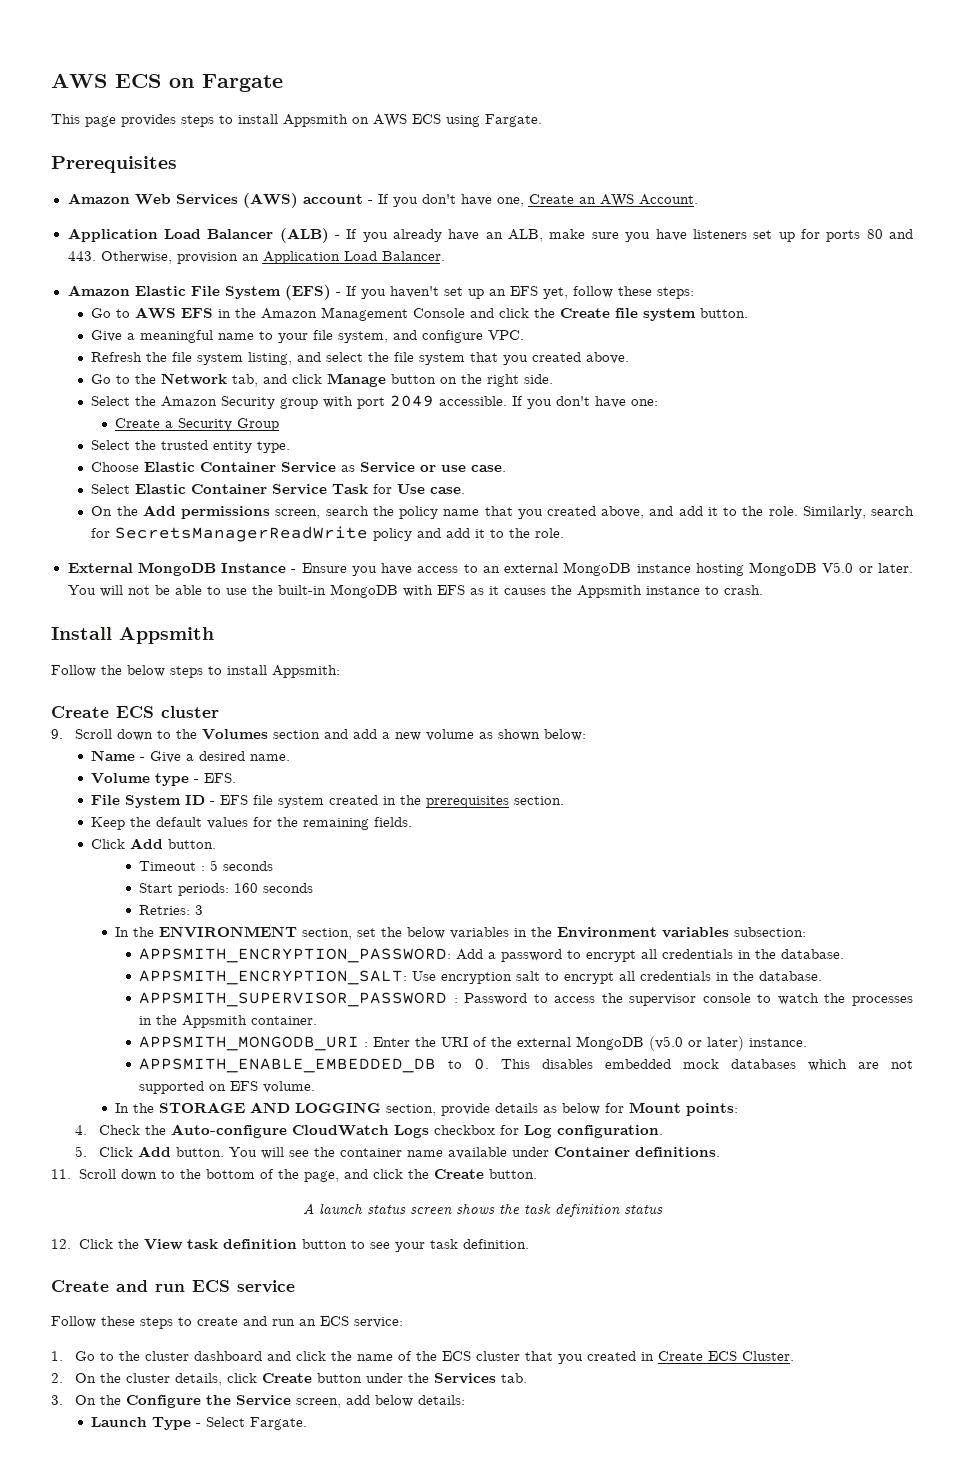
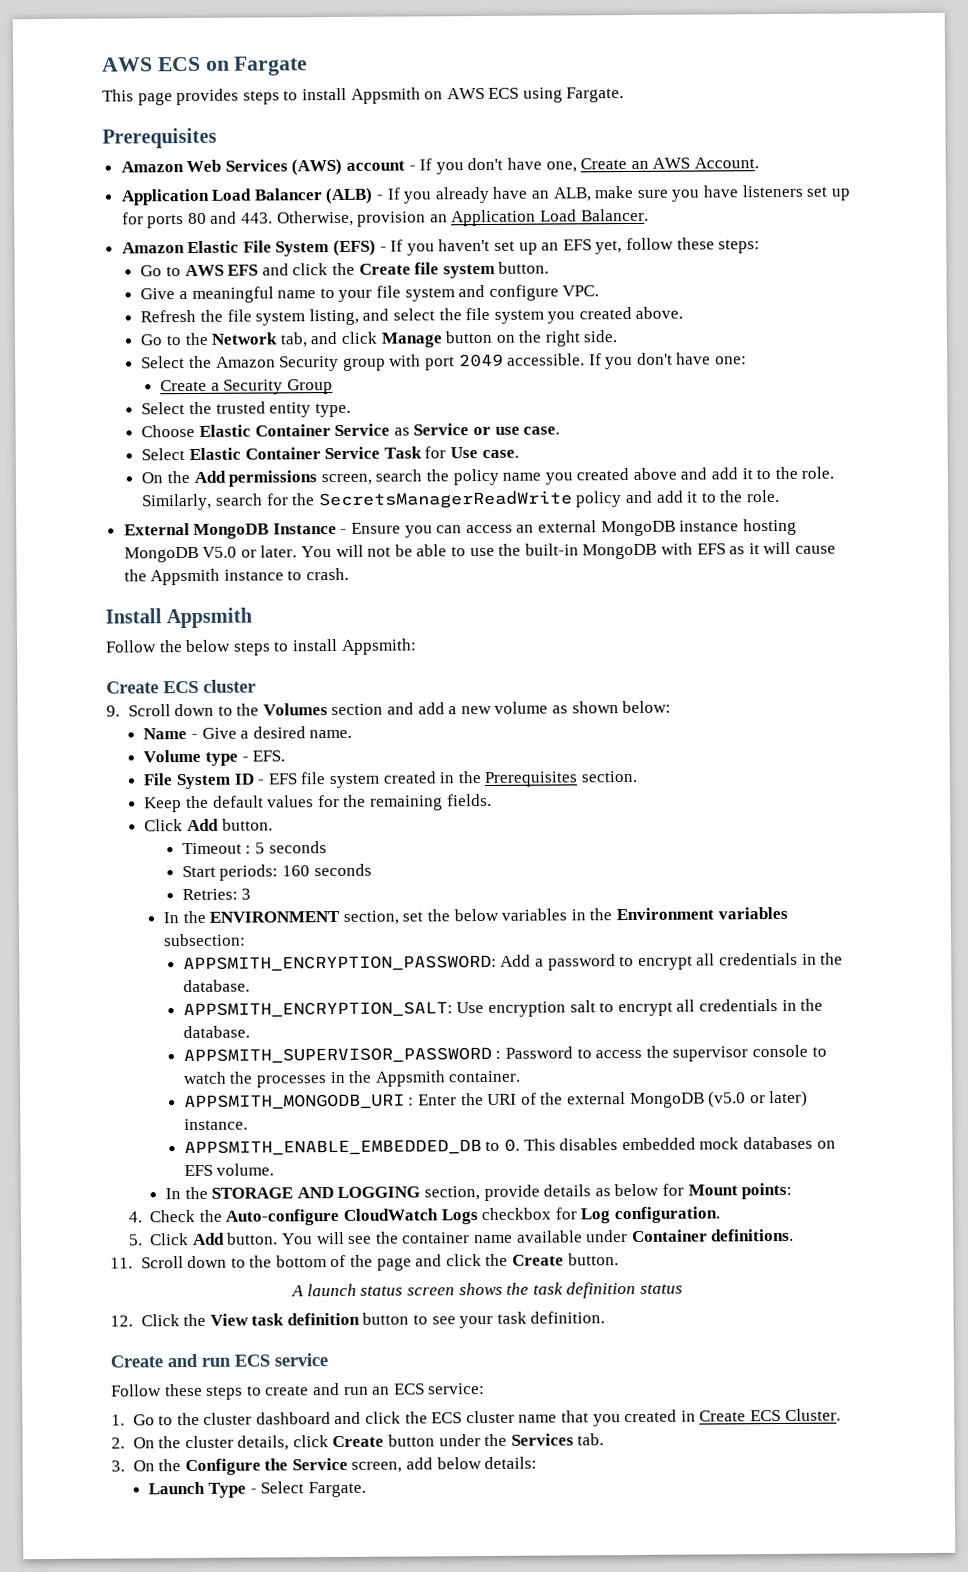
- Go to AWS EFS in the Amazon Management Console and click the Create file system button.
+ Go to AWS EFS and click the Create file system button.
- Give a meaningful name to your file system, and configure VPC.
+ Give a meaningful name to your file system and configure VPC.
- Refresh the file system listing, and select the file system that you created above.
+ Refresh the file system listing, and select the file system you created above.
- On the Add permissions screen, search the policy name that you created above, and add it to the role.
+ On the Add permissions screen, search the policy name you created above and add it to the role.
- Similarly, search for SecretsManagerReadWrite policy and add it to the role.
+ Similarly, search for the SecretsManagerReadWrite policy and add it to the role.
- External MongoDB Instance - Ensure you have access to an external MongoDB instance hosting MongoDB V5.0 or later.
+ External MongoDB Instance - Ensure you can access an external MongoDB instance hosting MongoDB V5.0 or later.
- You will not be able to use the built-in MongoDB with EFS as it causes the Appsmith instance to crash.
+ You will not be able to use the built-in MongoDB with EFS as it will cause the Appsmith instance to crash.
- File System ID - EFS file system created in the prerequisites section.
+ File System ID - EFS file system created in the Prerequisites section.
- APPSMITH_ENABLE_EMBEDDED_DB to 0. This disables embedded mock databases which are not supported on EFS volume.
+ APPSMITH_ENABLE_EMBEDDED_DB to 0. This disables embedded mock databases on EFS volume.
- 11. Scroll down to the bottom of the page, and click the Create button.
+ 11. Scroll down to the bottom of the page and click the Create button.
- 1. Go to the cluster dashboard and click the name of the ECS cluster that you created in Create ECS Cluster.
+ 1. Go to the cluster dashboard and click the ECS cluster name that you created in Create ECS Cluster.

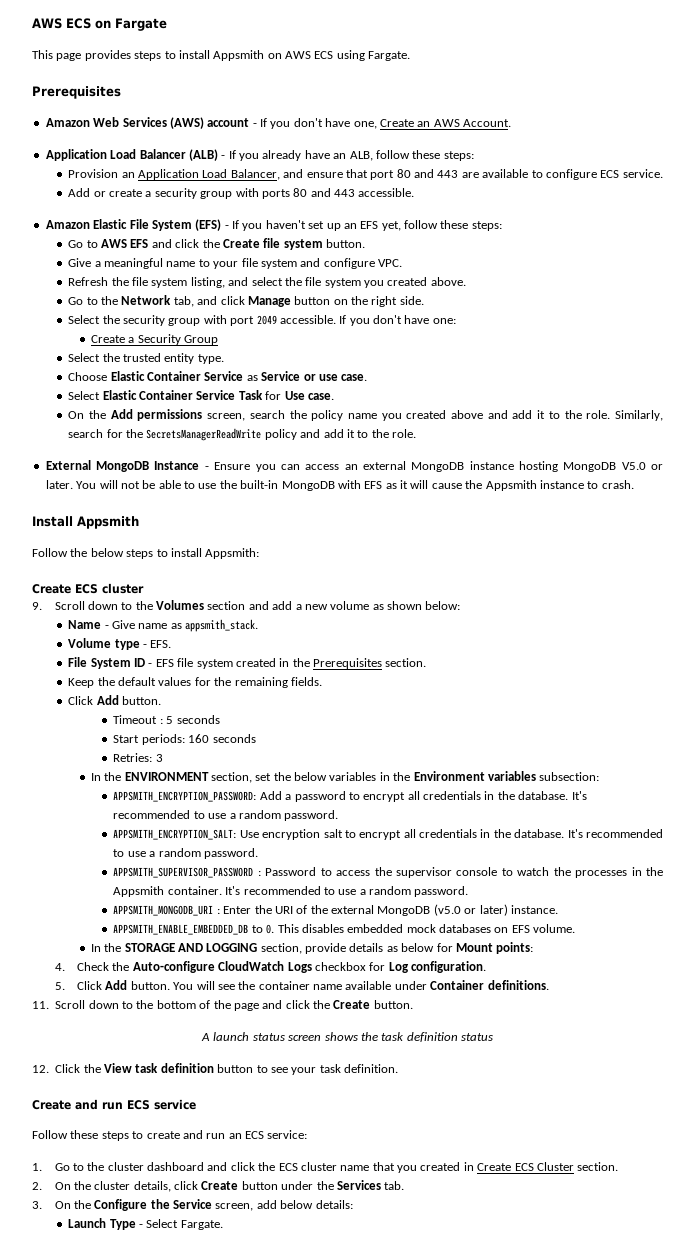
- Application Load Balancer (ALB) - If you already have an ALB, make sure you have listeners set up for ports 80 and 443. Otherwise, provision an Application Load Balancer.
+ Application Load Balancer (ALB) - If you already have an ALB, follow these steps:
+ Provision an Application Load Balancer, and ensure that port 80 and 443 are available to configure ECS service.
+ Add or create a security group with ports 80 and 443 accessible.
- Select the Amazon Security group with port 2049 accessible.
+ Select the security group with port 2049 accessible.
- Name - Give a desired name.
+ Name - Give name as appsmith_stack.
- APPSMITH_ENCRYPTION_PASSWORD: Add a password to encrypt all credentials in the database.
+ APPSMITH_ENCRYPTION_PASSWORD: Add a password to encrypt all credentials in the database. It's recommended to use a random password.
- APPSMITH_ENCRYPTION_SALT: Use encryption salt to encrypt all credentials in the database.
+ APPSMITH_ENCRYPTION_SALT: Use encryption salt to encrypt all credentials in the database. It's recommended to use a random password.
- APPSMITH_SUPERVISOR_PASSWORD : Password to access the supervisor console to watch the processes in the Appsmith container.
+ APPSMITH_SUPERVISOR_PASSWORD : Password to access the supervisor console to watch the processes in the Appsmith container. It's recommended to use a random password.
- 1. Go to the cluster dashboard and click the ECS cluster name that you created in Create ECS Cluster.
+ 1. Go to the cluster dashboard and click the ECS cluster name that you created in Create ECS Cluster section.

